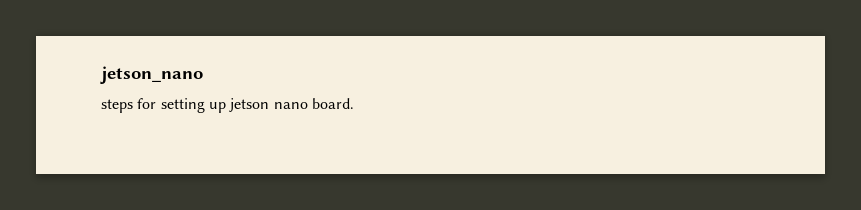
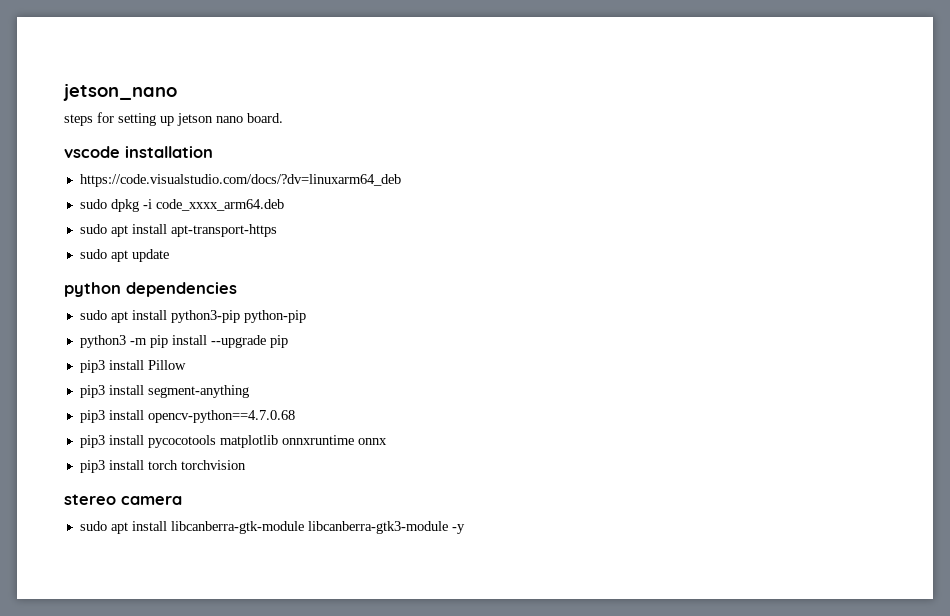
+ vscode installation
+ https://code.visualstudio.com/docs/?dv=linuxarm64_deb
+ sudo dpkg -i code_xxxx_arm64.deb
+ sudo apt install apt-transport-https
+ sudo apt update
+ python dependencies
+ sudo apt install python3-pip python-pip
+ python3 -m pip install --upgrade pip
+ pip3 install Pillow
+ pip3 install segment-anything
+ pip3 install opencv-python==4.7.0.68
+ pip3 install pycocotools matplotlib onnxruntime onnx
+ pip3 install torch torchvision
+ stereo camera
+ sudo apt install libcanberra-gtk-module libcanberra-gtk3-module -y

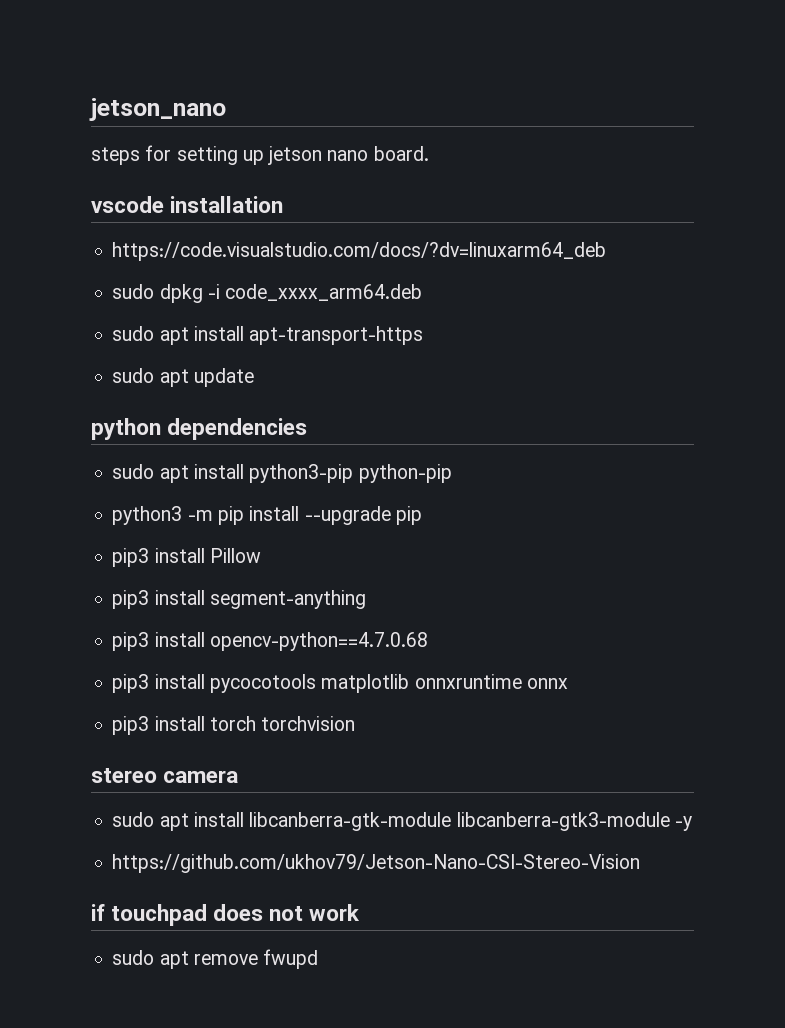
+ https://github.com/ukhov79/Jetson-Nano-CSI-Stereo-Vision
+ if touchpad does not work
+ sudo apt remove fwupd

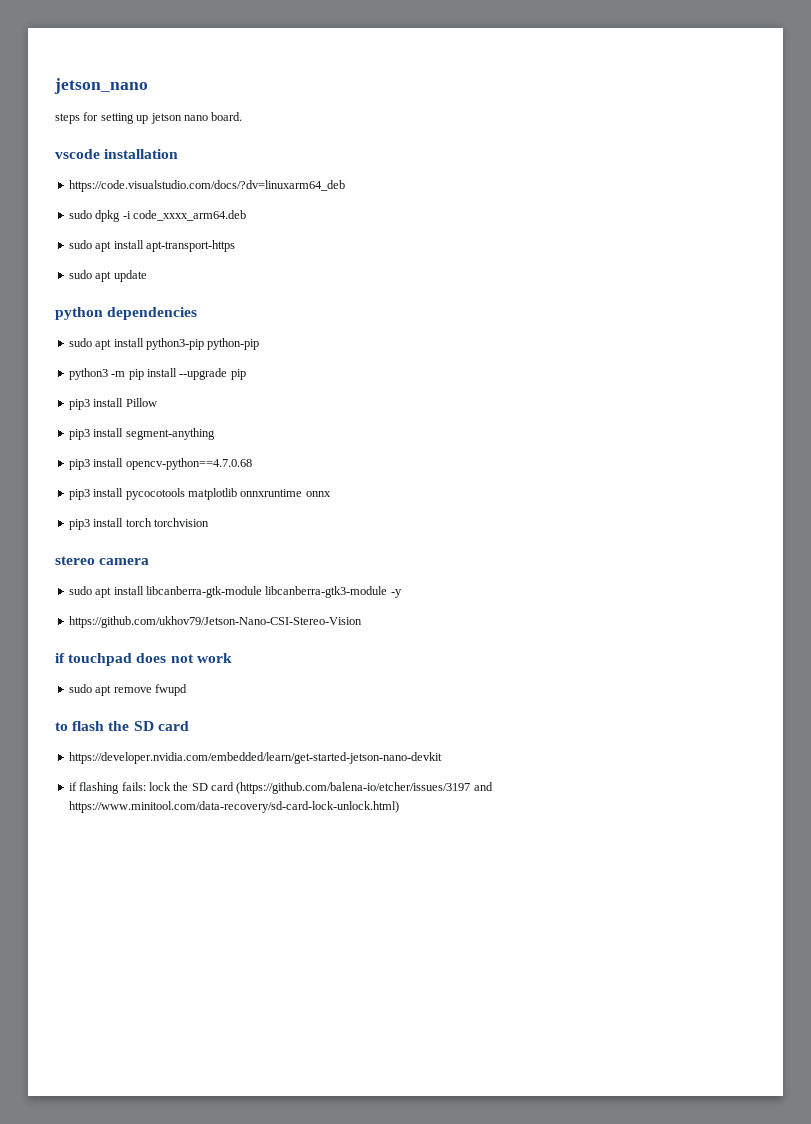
+ to flash the SD card
+ https://developer.nvidia.com/embedded/learn/get-started-jetson-nano-devkit
+ if flashing fails: lock the SD card (https://github.com/balena-io/etcher/issues/3197 and https://www.minitool.com/data-recovery/sd-card-lock-unlock.html)

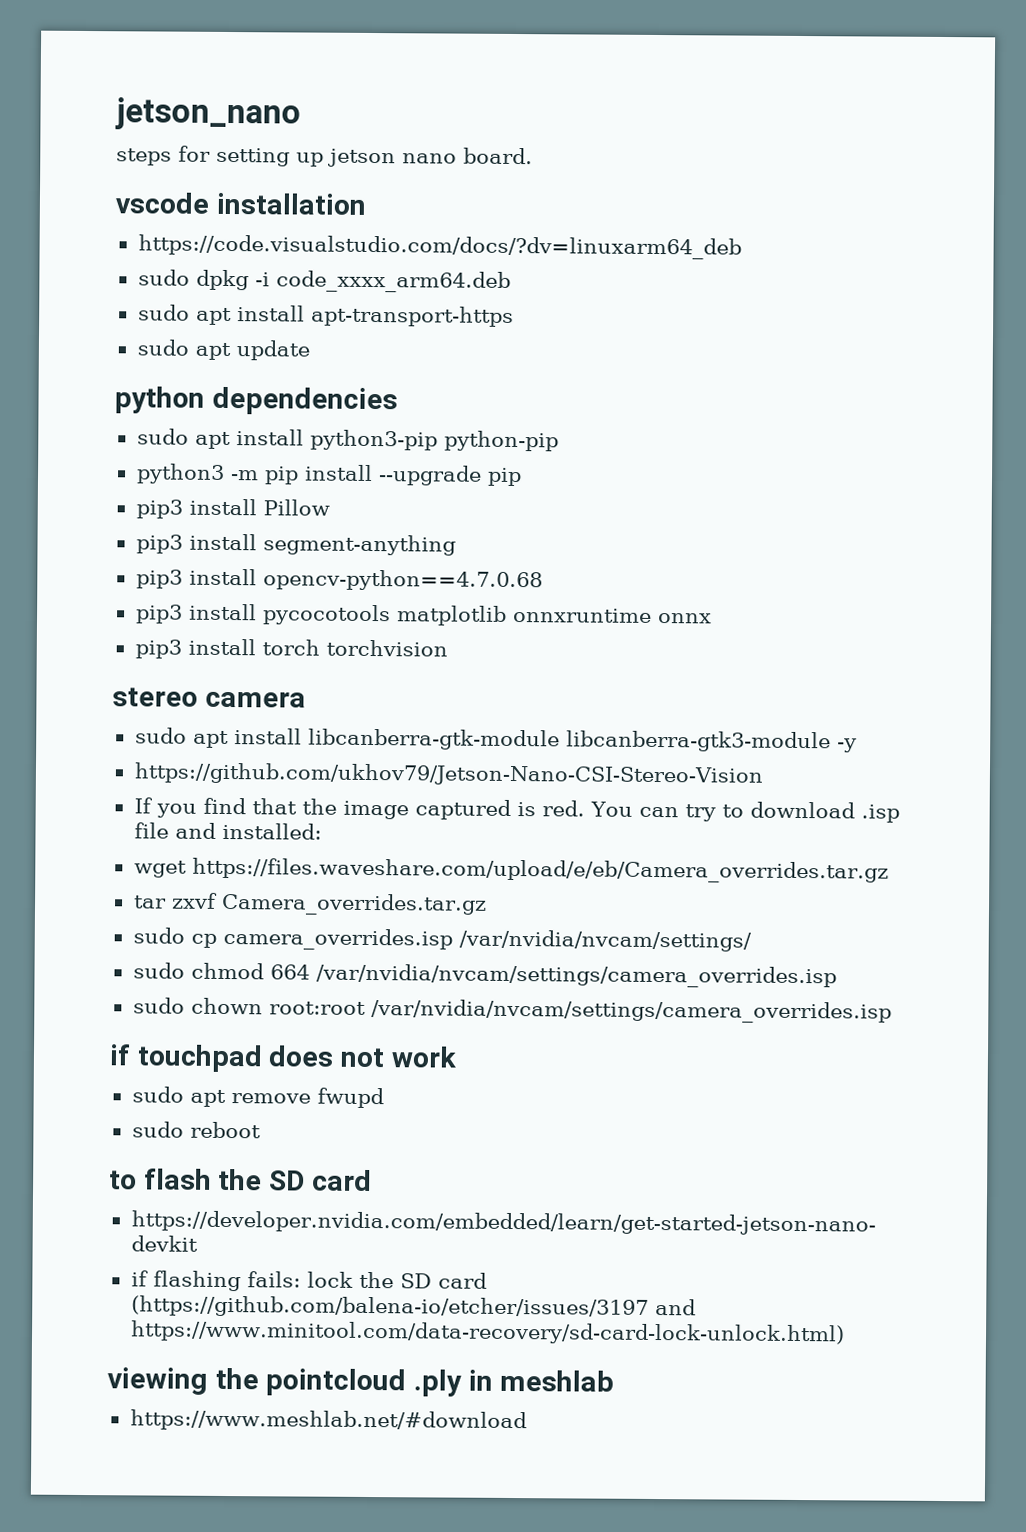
+ If you find that the image captured is red. You can try to download .isp file and installed:
+ wget https://files.waveshare.com/upload/e/eb/Camera_overrides.tar.gz
+ tar zxvf Camera_overrides.tar.gz
+ sudo cp camera_overrides.isp /var/nvidia/nvcam/settings/
+ sudo chmod 664 /var/nvidia/nvcam/settings/camera_overrides.isp
+ sudo chown root:root /var/nvidia/nvcam/settings/camera_overrides.isp
+ sudo reboot
+ viewing the pointcloud .ply in meshlab
+ https://www.meshlab.net/#download

